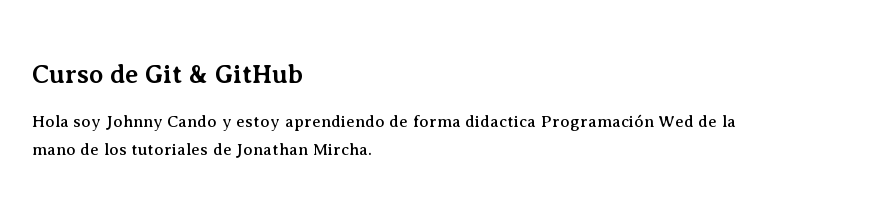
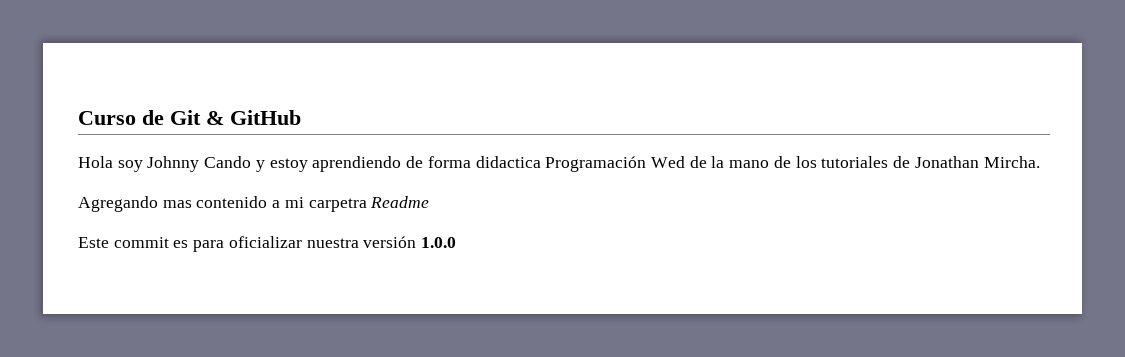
+ Agregando mas contenido a mi carpetra Readme
+ Este commit es para oficializar nuestra versión 1.0.0

